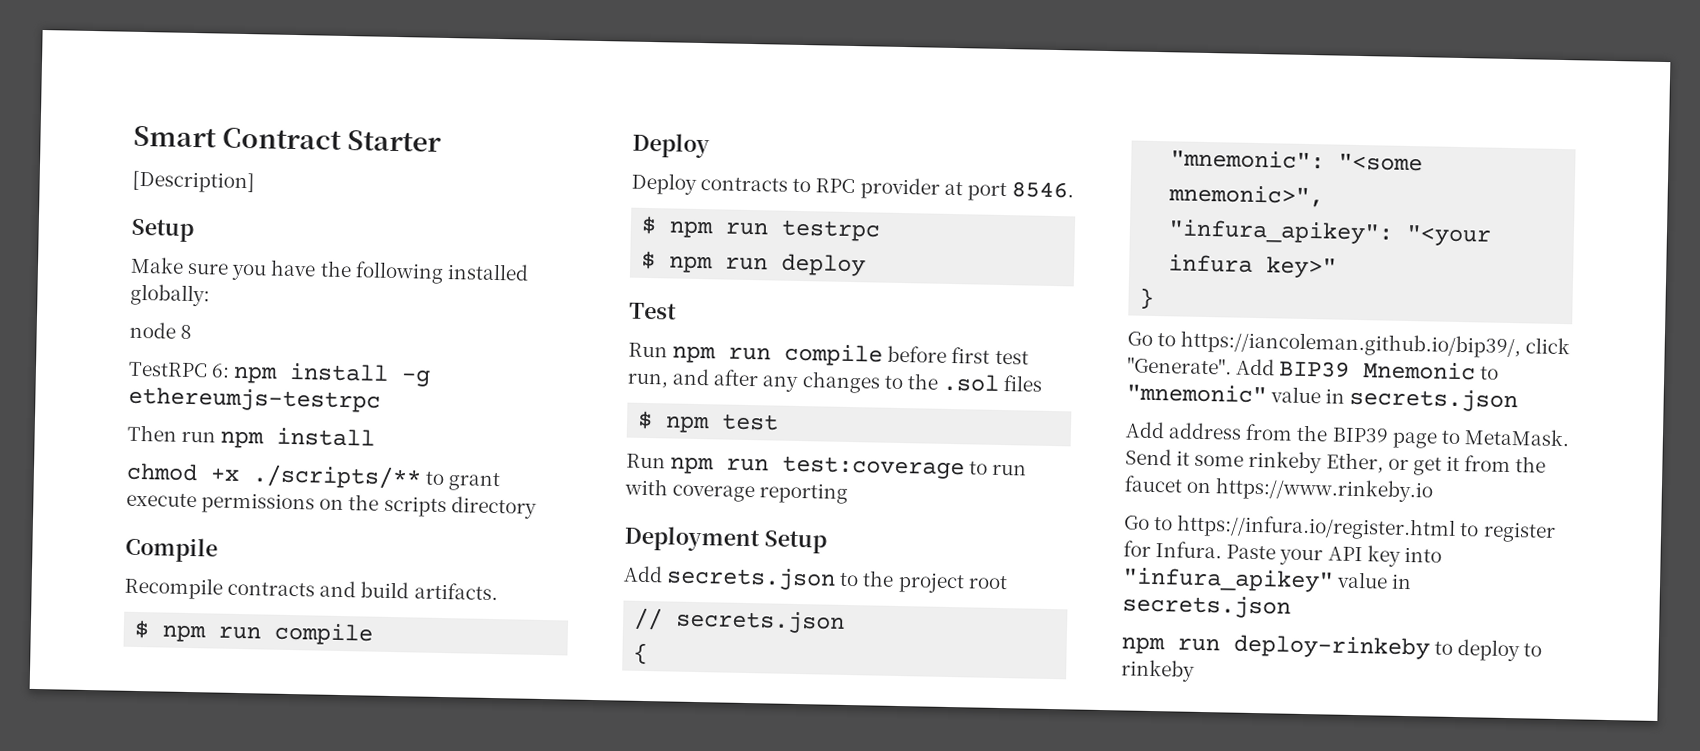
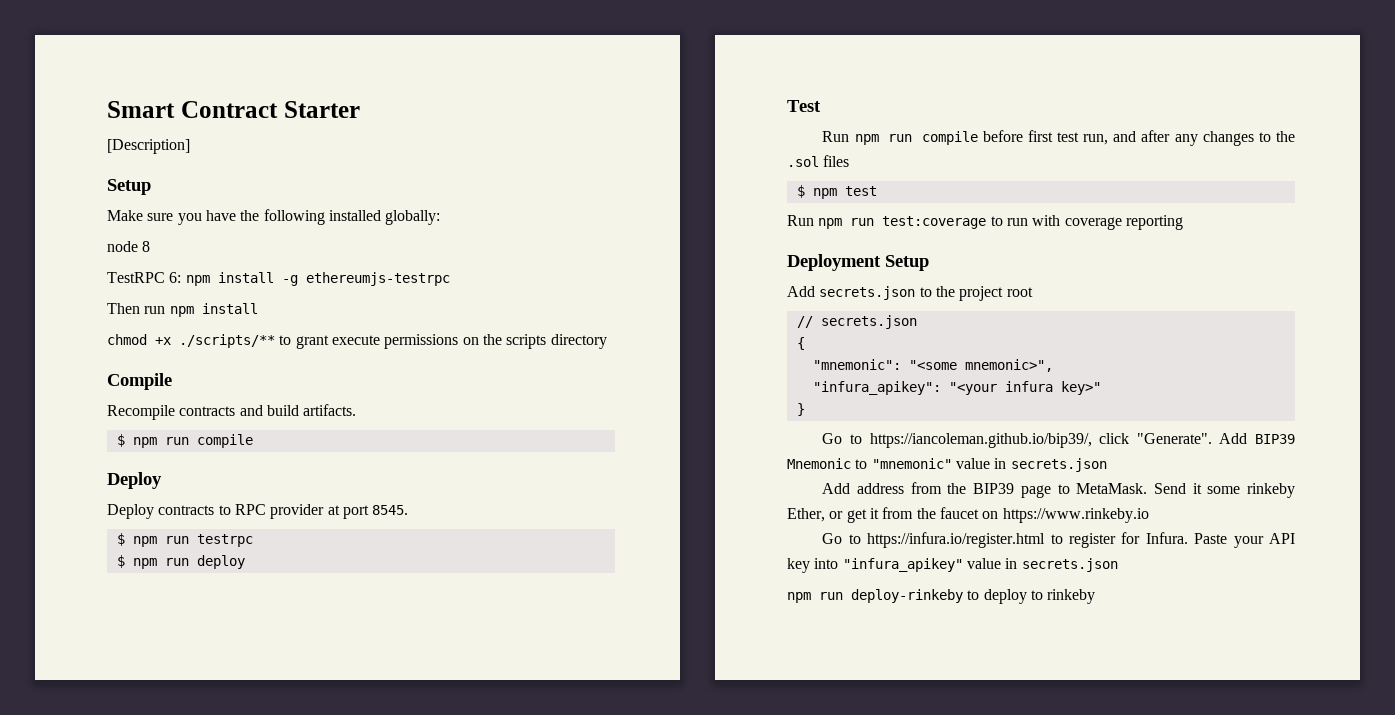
- Deploy contracts to RPC provider at port 8546.
+ Deploy contracts to RPC provider at port 8545.

